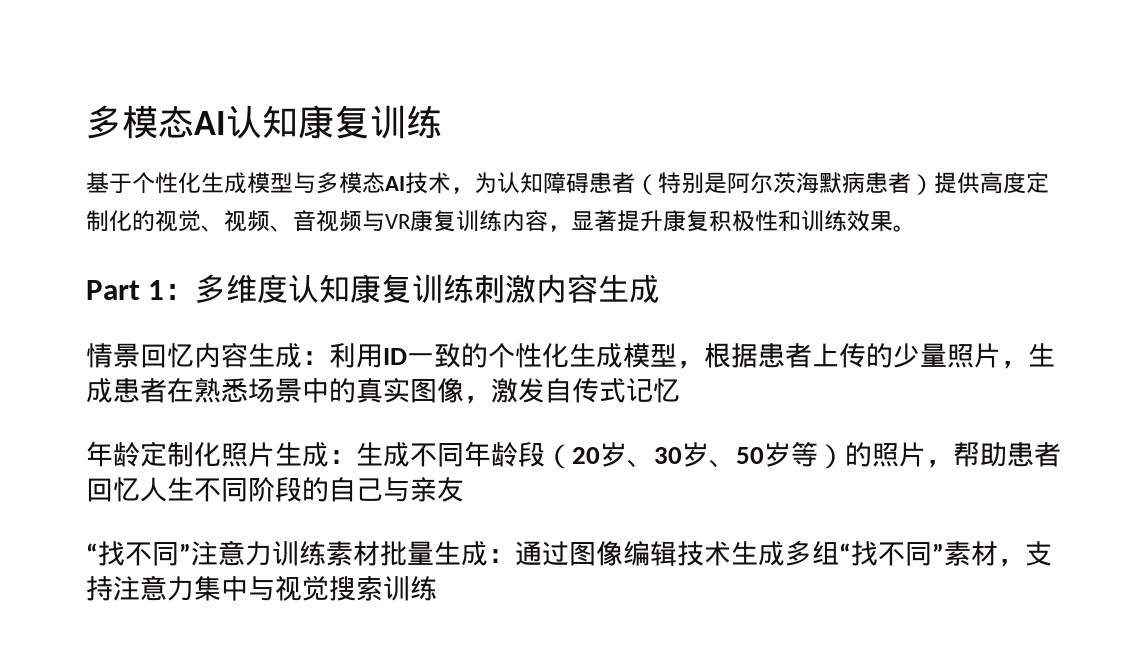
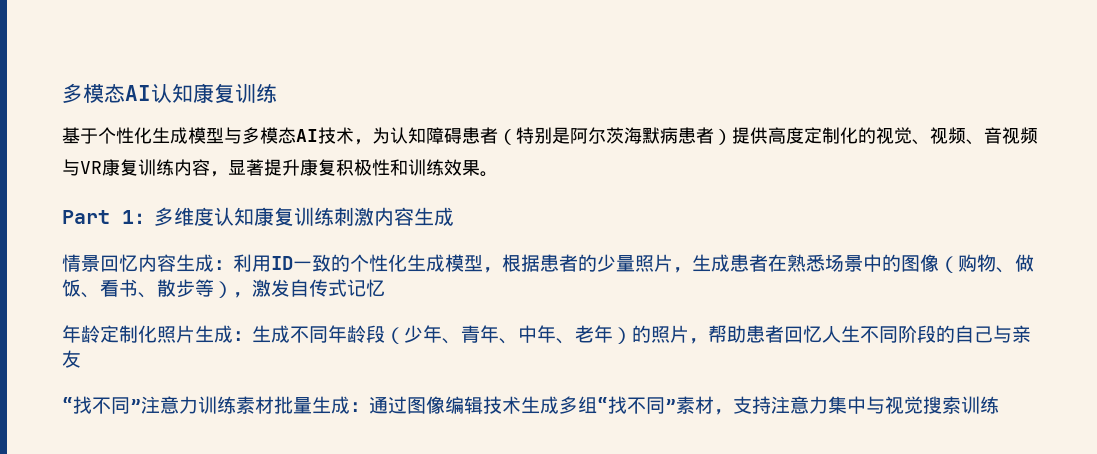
- 情景回忆内容生成：利用ID一致的个性化生成模型，根据患者上传的少量照片，生成患者在熟悉场景中的真实图像，激发自传式记忆
+ 情景回忆内容生成：利用ID一致的个性化生成模型，根据患者的少量照片，生成患者在熟悉场景中的图像（购物、做饭、看书、散步等），激发自传式记忆
- 年龄定制化照片生成：生成不同年龄段（20岁、30岁、50岁等）的照片，帮助患者回忆人生不同阶段的自己与亲友
+ 年龄定制化照片生成：生成不同年龄段（少年、青年、中年、老年）的照片，帮助患者回忆人生不同阶段的自己与亲友

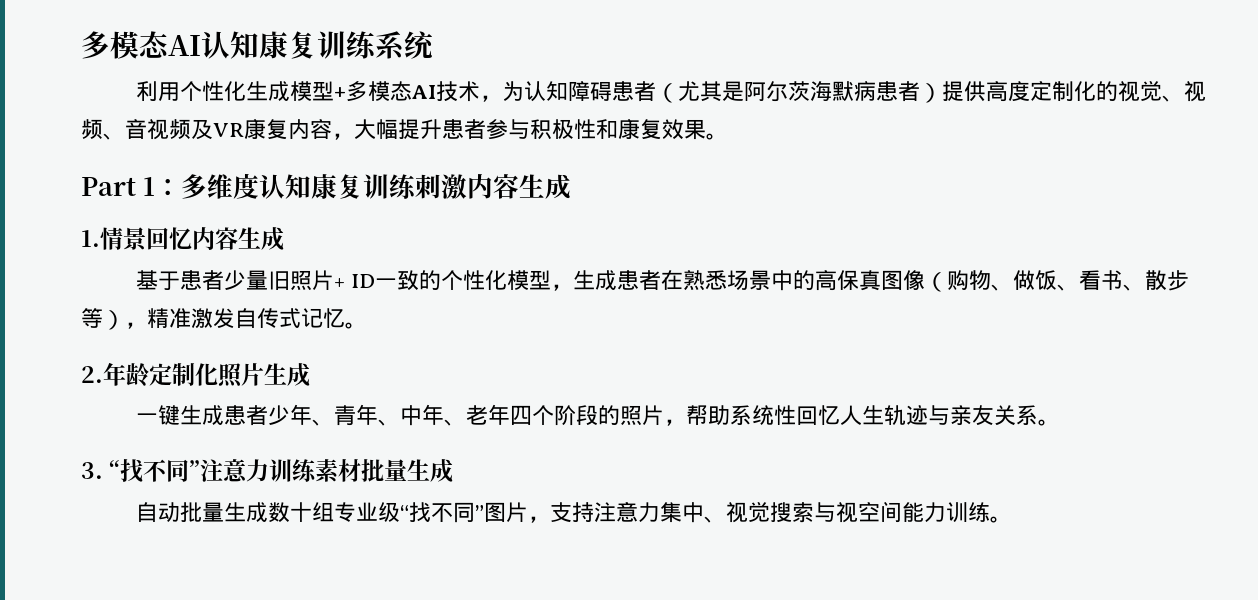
- 多模态AI认知康复训练
- 基于个性化生成模型与多模态AI技术，为认知障碍患者（特别是阿尔茨海默病患者）提供高度定制化的视觉、视频、音视频与VR康复训练内容，显著提升康复积极性和训练效果。
+ 多模态AI认知康复训练系统
+ 利用个性化生成模型+多模态AI技术，为认知障碍患者（尤其是阿尔茨海默病患者）提供高度定制化的视觉、视频、音视频及VR康复内容，大幅提升患者参与积极性和康复效果。
- 情景回忆内容生成：利用ID一致的个性化生成模型，根据患者的少量照片，生成患者在熟悉场景中的图像（购物、做饭、看书、散步等），激发自传式记忆
- 年龄定制化照片生成：生成不同年龄段（少年、青年、中年、老年）的照片，帮助患者回忆人生不同阶段的自己与亲友
- “找不同”注意力训练素材批量生成：通过图像编辑技术生成多组“找不同”素材，支持注意力集中与视觉搜索训练
+ 1.情景回忆内容生成
+ 基于患者少量旧照片+ ID一致的个性化模型，生成患者在熟悉场景中的高保真图像（购物、做饭、看书、散步等），精准激发自传式记忆。
+ 2.年龄定制化照片生成
+ 一键生成患者少年、青年、中年、老年四个阶段的照片，帮助系统性回忆人生轨迹与亲友关系。
+ 3. “找不同”注意力训练素材批量生成
+ 自动批量生成数十组专业级“找不同”图片，支持注意力集中、视觉搜索与视空间能力训练。

